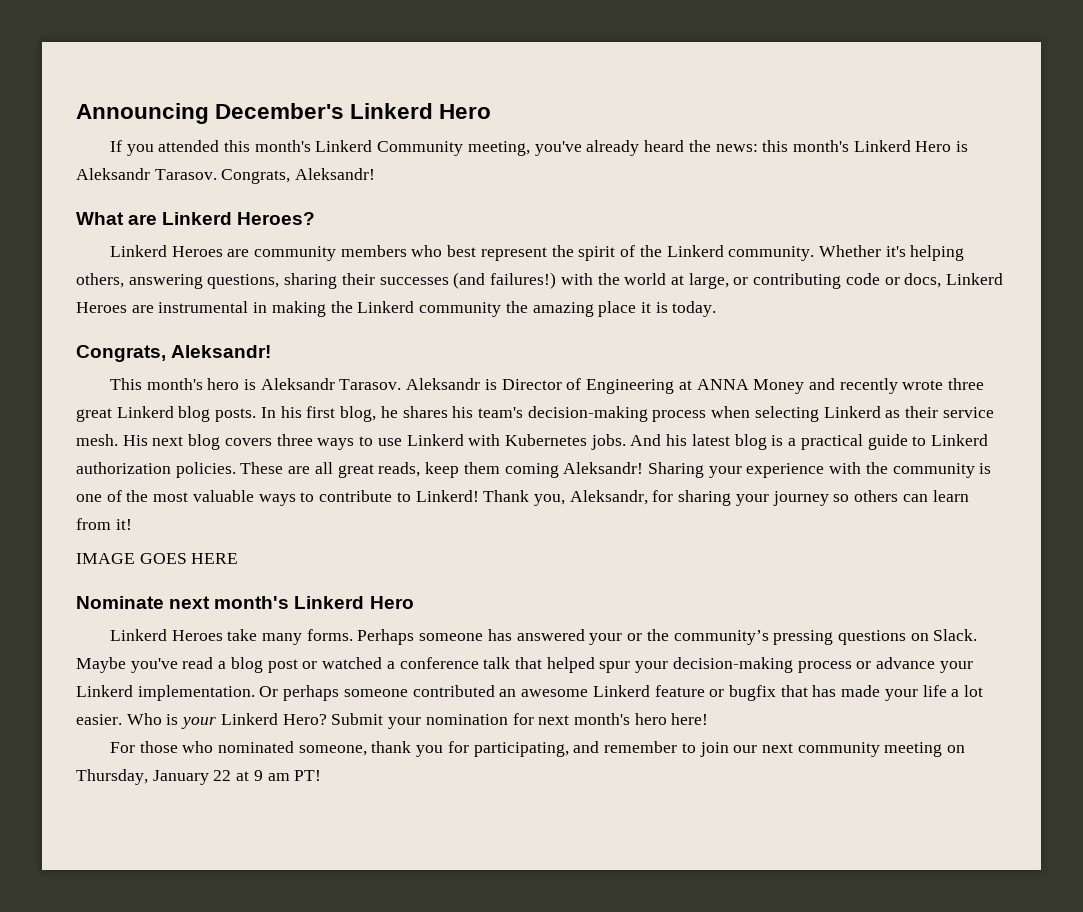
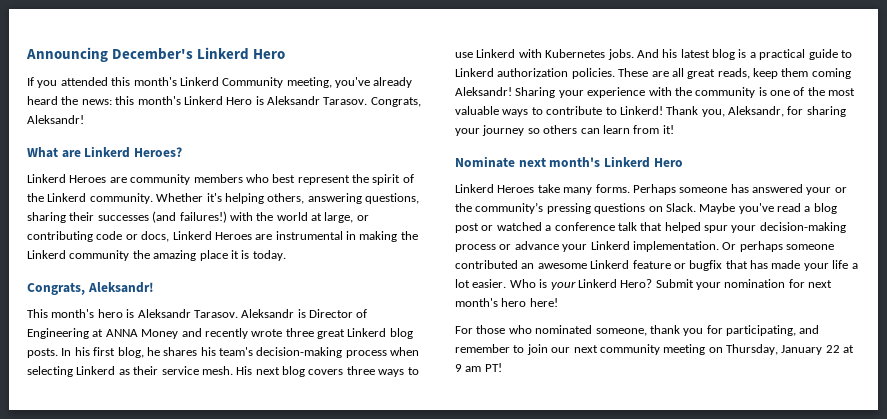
- IMAGE GOES HERE

